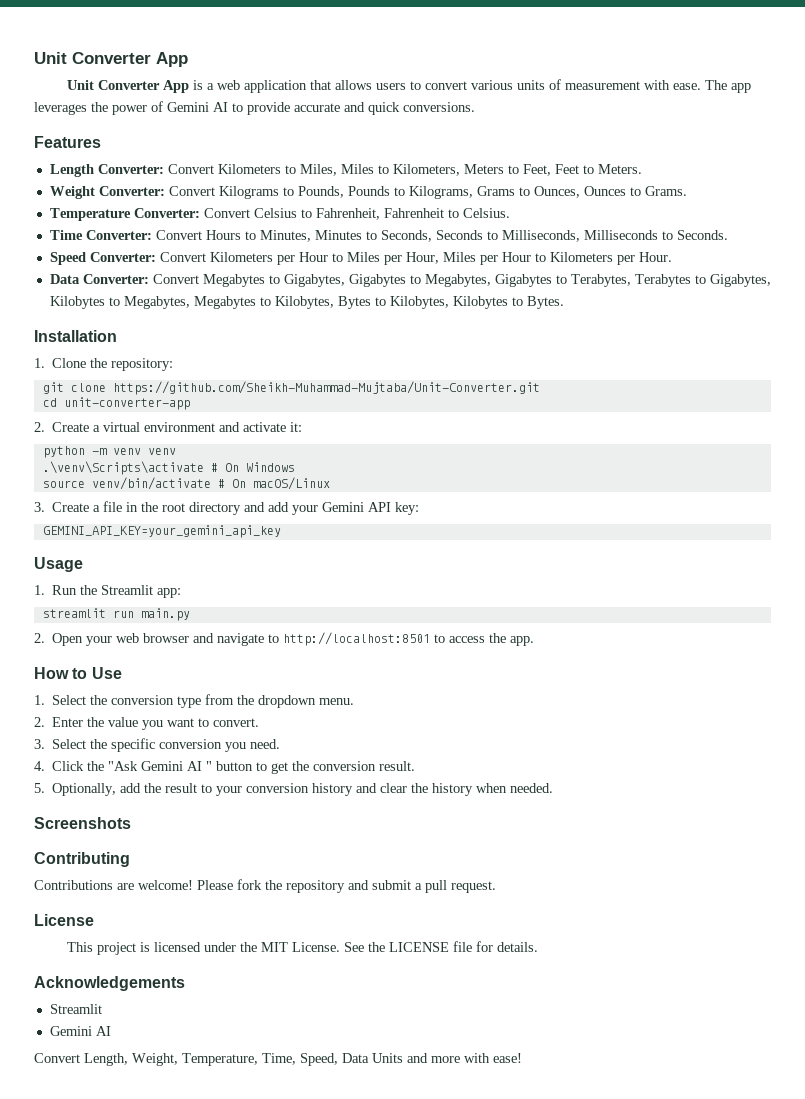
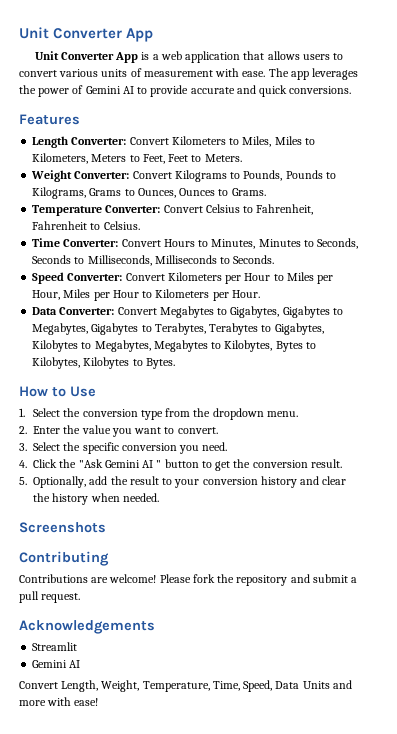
- Installation
- 1. Clone the repository:
- git clone https://github.com/Sheikh-Muhammad-Mujtaba/Unit-Converter.git
- cd unit-converter-app
- 2. Create a virtual environment and activate it:
- python -m venv venv
- .\venv\Scripts\activate # On Windows
- source venv/bin/activate # On macOS/Linux
- 3. Create a file in the root directory and add your Gemini API key:
- GEMINI_API_KEY=your_gemini_api_key
- Usage
- 1. Run the Streamlit app:
- streamlit run main.py
- 2. Open your web browser and navigate to http://localhost:8501 to access the app.
- License
- This project is licensed under the MIT License. See the LICENSE file for details.

